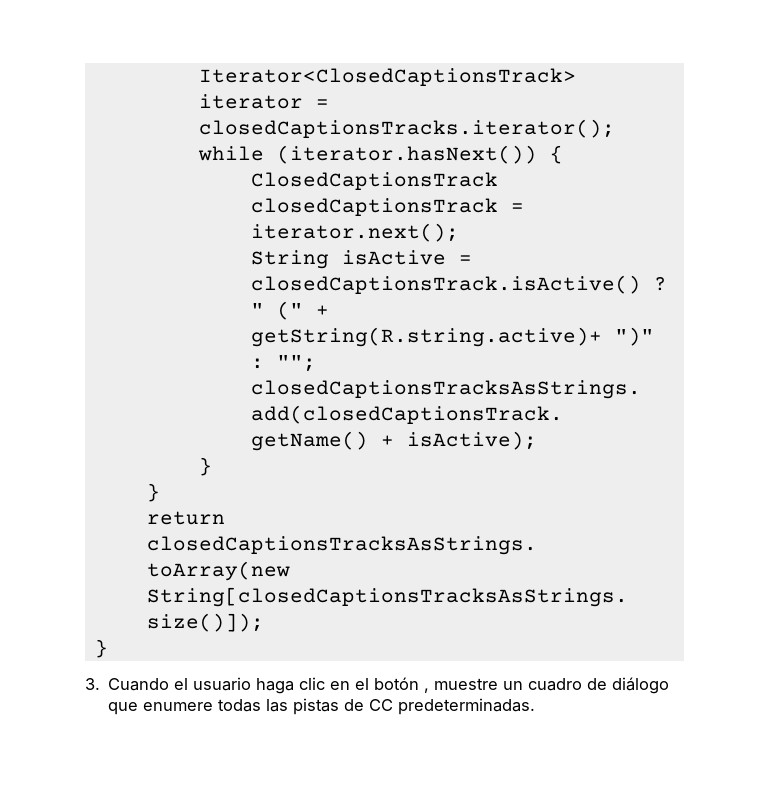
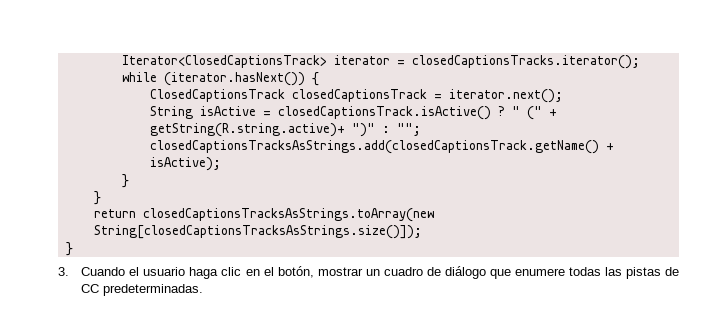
- 3. Cuando el usuario haga clic en el botón , muestre un cuadro de diálogo que enumere todas las pistas de CC predeterminadas.
+ 3. Cuando el usuario haga clic en el botón, mostrar un cuadro de diálogo que enumere todas las pistas de CC predeterminadas.

